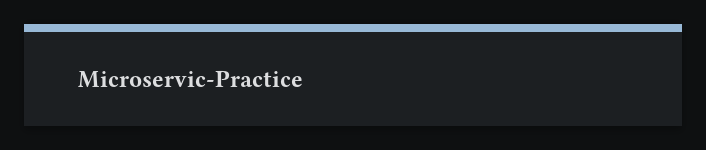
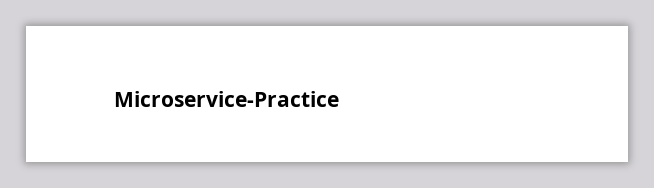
- Microservic-Practice
+ Microservice-Practice

